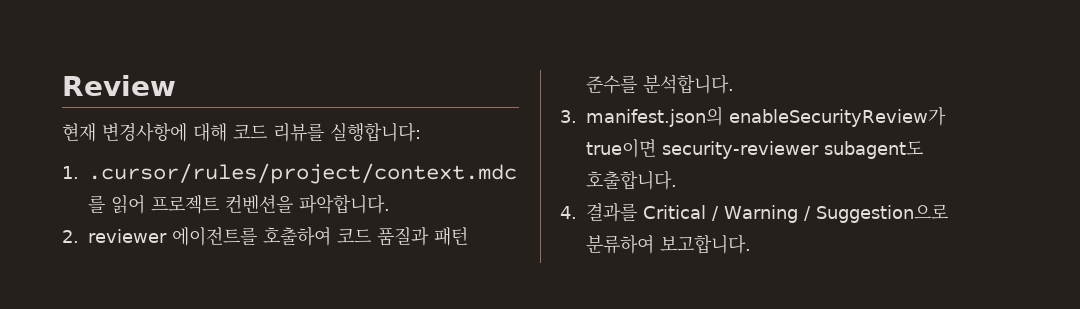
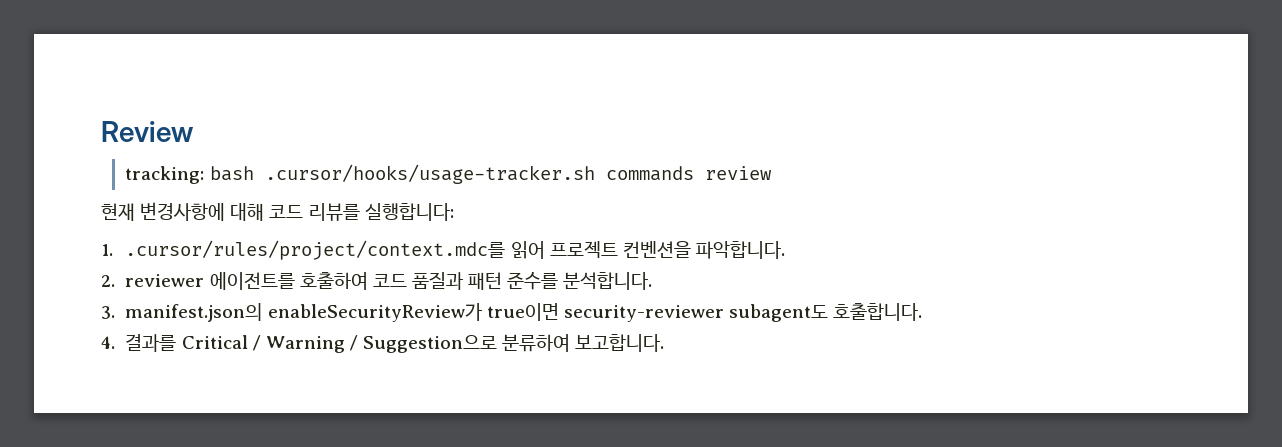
+ tracking: bash .cursor/hooks/usage-tracker.sh commands review

